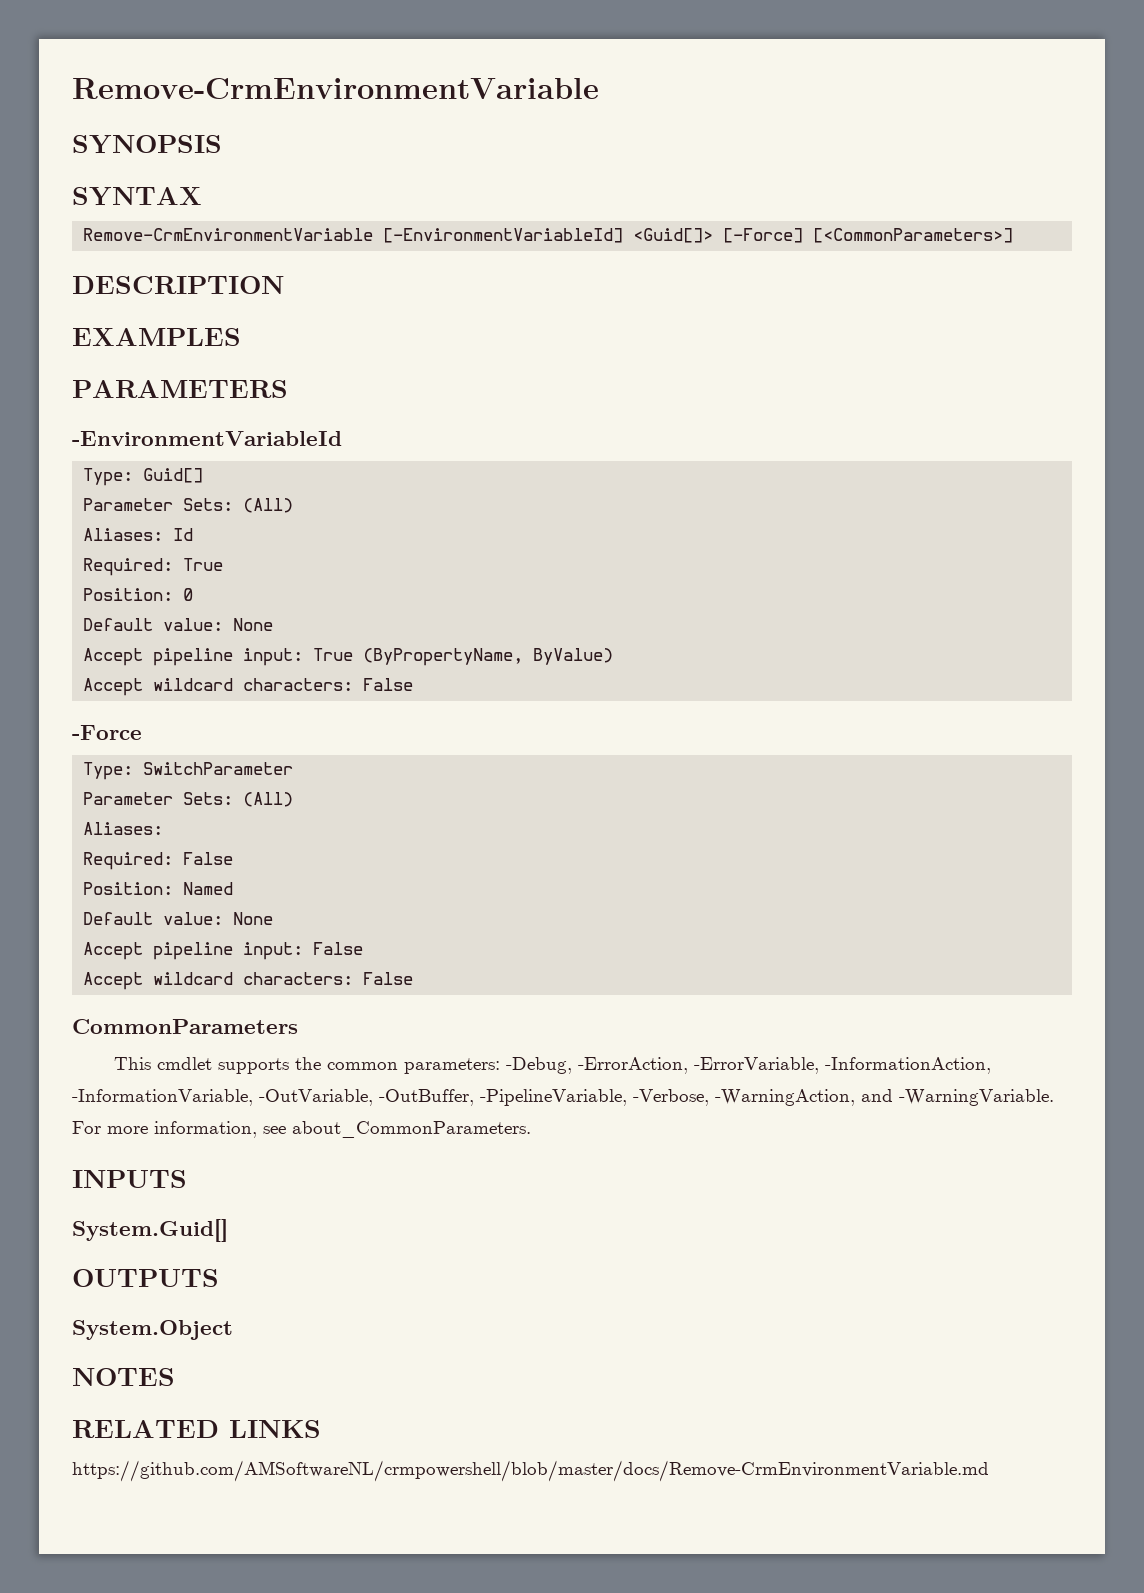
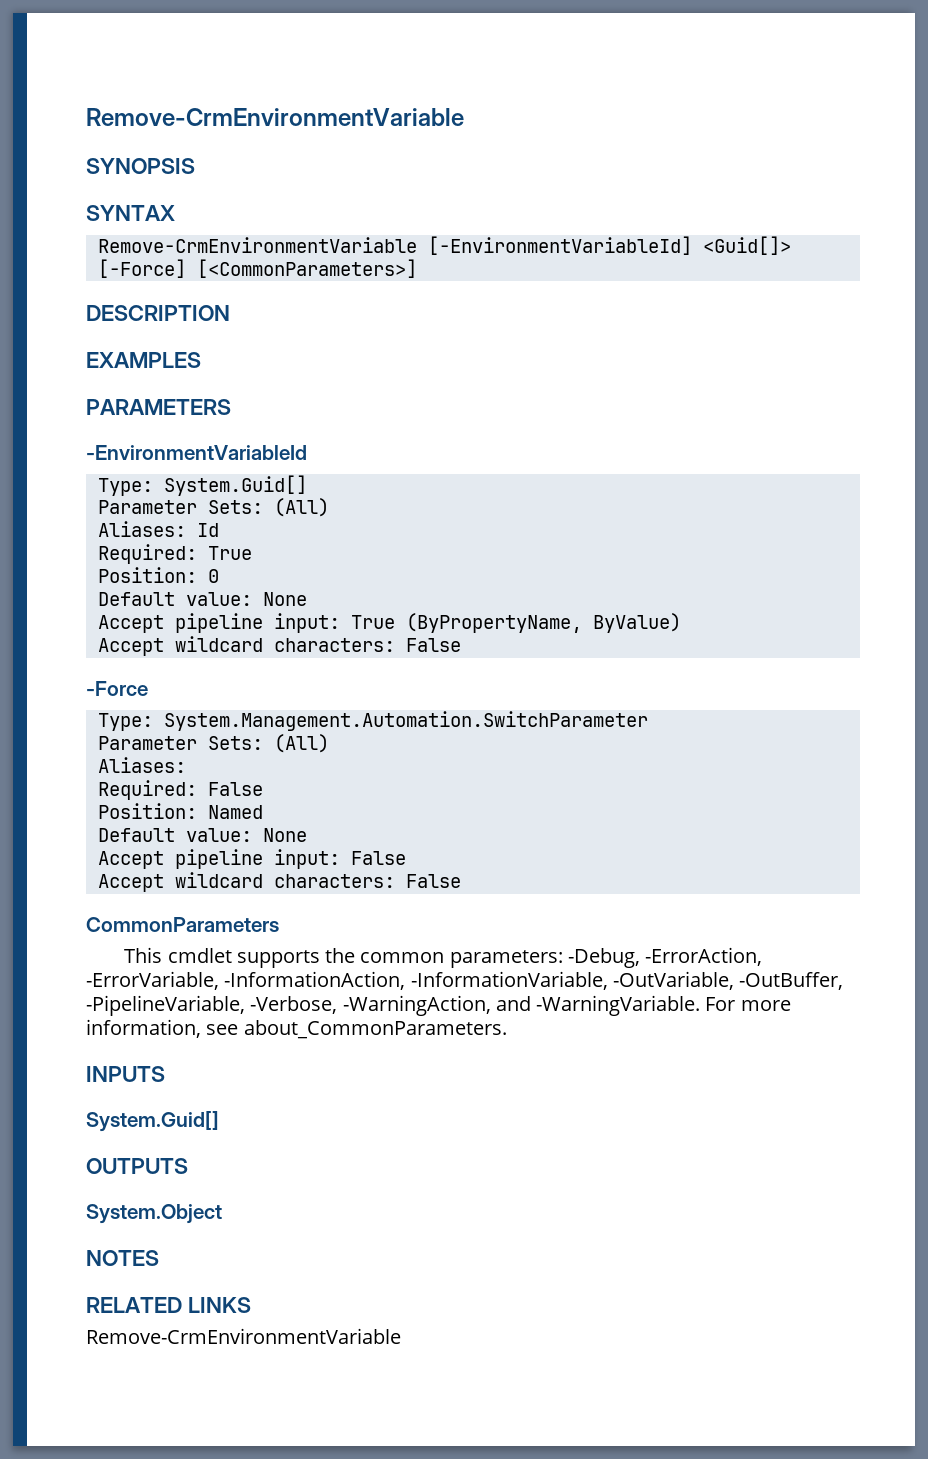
- Type: Guid[]
+ Type: System.Guid[]
- Type: SwitchParameter
+ Type: System.Management.Automation.SwitchParameter
  RELATED LINKS
- https://github.com/AMSoftwareNL/crmpowershell/blob/master/docs/Remove-CrmEnvironmentVariable.md
+ Remove-CrmEnvironmentVariable

